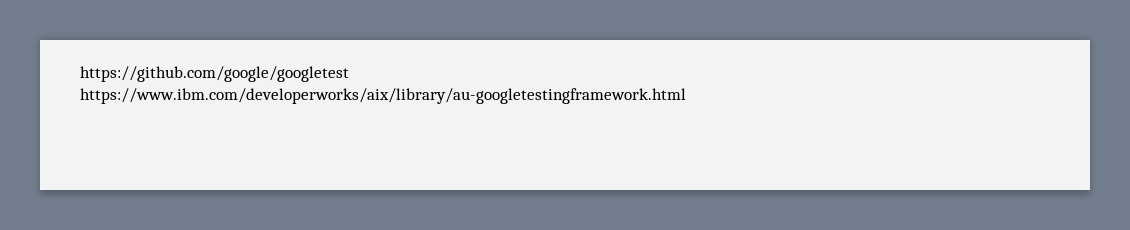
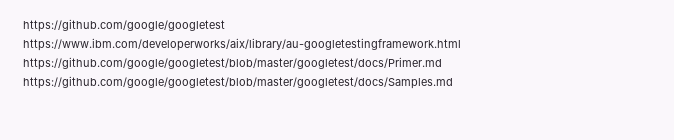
+ https://github.com/google/googletest/blob/master/googletest/docs/Primer.md
+ https://github.com/google/googletest/blob/master/googletest/docs/Samples.md

